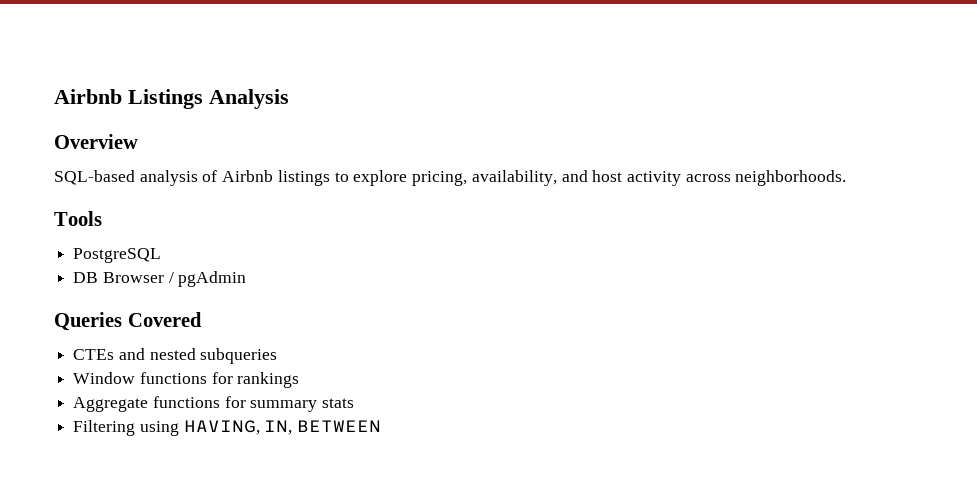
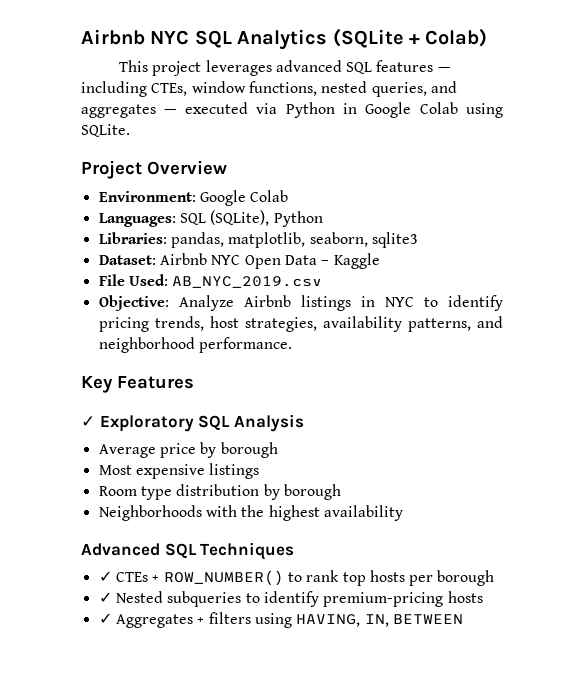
- Airbnb Listings Analysis
- Overview
- SQL-based analysis of Airbnb listings to explore pricing, availability, and host activity across neighborhoods.
- Tools
- PostgreSQL
- DB Browser / pgAdmin
- Queries Covered
- CTEs and nested subqueries
- Window functions for rankings
- Aggregate functions for summary stats
- Filtering using HAVING, IN, BETWEEN
+ Airbnb NYC SQL Analytics (SQLite + Colab)
+ This project leverages advanced SQL features — including CTEs, window functions, nested queries, and aggregates — executed via Python in Google Colab using SQLite.
+ Project Overview
+ Environment: Google Colab
+ Languages: SQL (SQLite), Python
+ Libraries: pandas, matplotlib, seaborn, sqlite3
+ Dataset: Airbnb NYC Open Data – Kaggle
+ File Used: AB_NYC_2019.csv
+ Objective: Analyze Airbnb listings in NYC to identify pricing trends, host strategies, availability patterns, and neighborhood performance.
+ Key Features
+ ✓ Exploratory SQL Analysis
+ Average price by borough
+ Most expensive listings
+ Room type distribution by borough
+ Neighborhoods with the highest availability
+ Advanced SQL Techniques
+ ✓ CTEs + ROW_NUMBER() to rank top hosts per borough
+ ✓ Nested subqueries to identify premium-pricing hosts
+ ✓ Aggregates + filters using HAVING, IN, BETWEEN

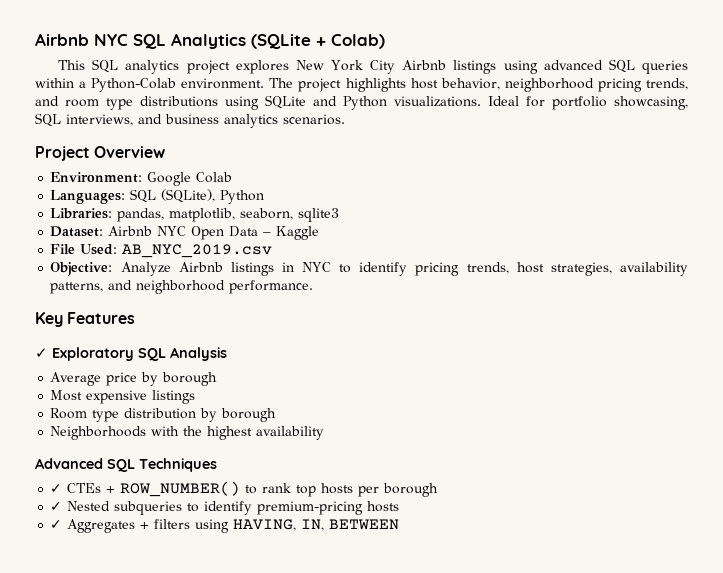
- This project leverages advanced SQL features — including CTEs, window functions, nested queries, and aggregates — executed via Python in Google Colab using SQLite.
+ This SQL analytics project explores New York City Airbnb listings using advanced SQL queries within a Python-Colab environment. The project highlights host behavior, neighborhood pricing trends, and room type distributions using SQLite and Python visualizations. Ideal for portfolio showcasing, SQL interviews, and business analytics scenarios.

